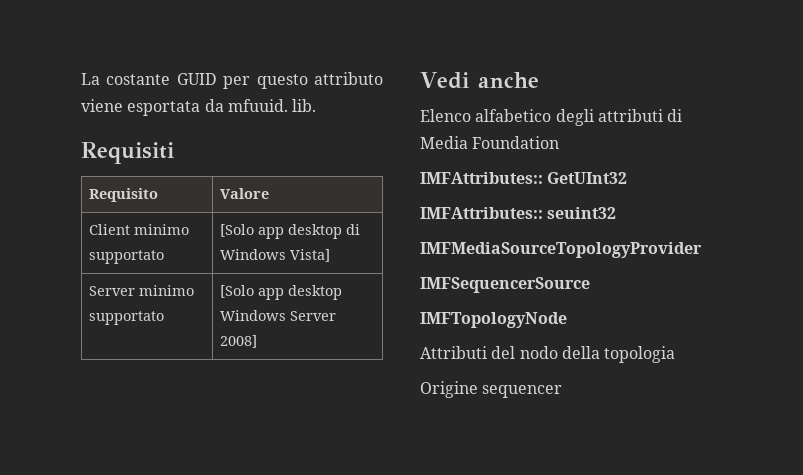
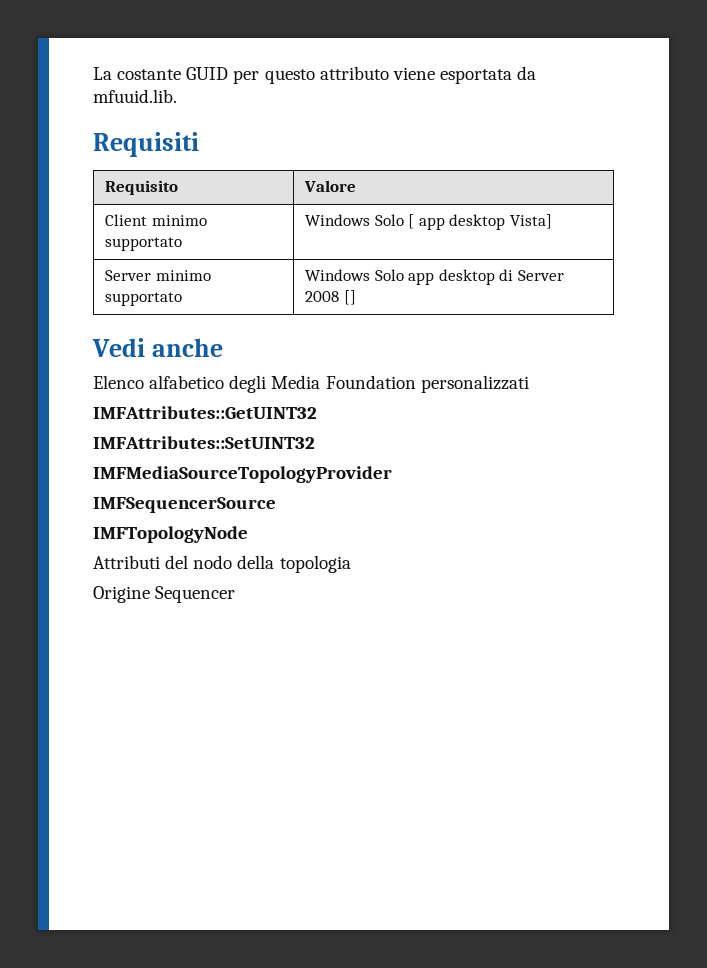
- La costante GUID per questo attributo viene esportata da mfuuid. lib.
+ La costante GUID per questo attributo viene esportata da mfuuid.lib.
- Client minimo supportato | [Solo app desktop di Windows Vista]
+ Client minimo supportato | Windows Solo [ app desktop Vista]
- Server minimo supportato | [Solo app desktop Windows Server 2008]
+ Server minimo supportato | Windows Solo app desktop di Server 2008 []
- Elenco alfabetico degli attributi di Media Foundation
- IMFAttributes:: GetUInt32
- IMFAttributes:: seuint32
+ Elenco alfabetico degli Media Foundation personalizzati
+ IMFAttributes::GetUINT32
+ IMFAttributes::SetUINT32
- Origine sequencer
+ Origine Sequencer

